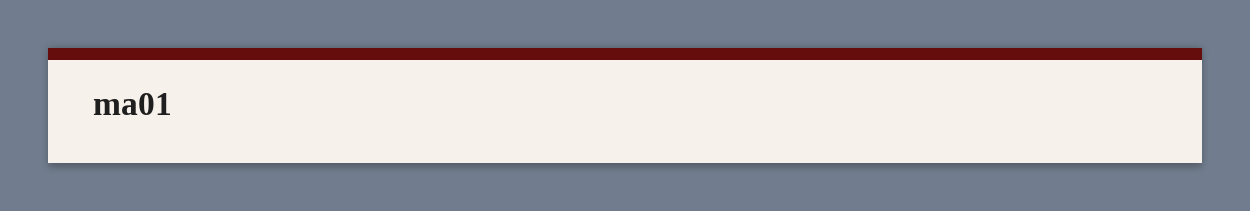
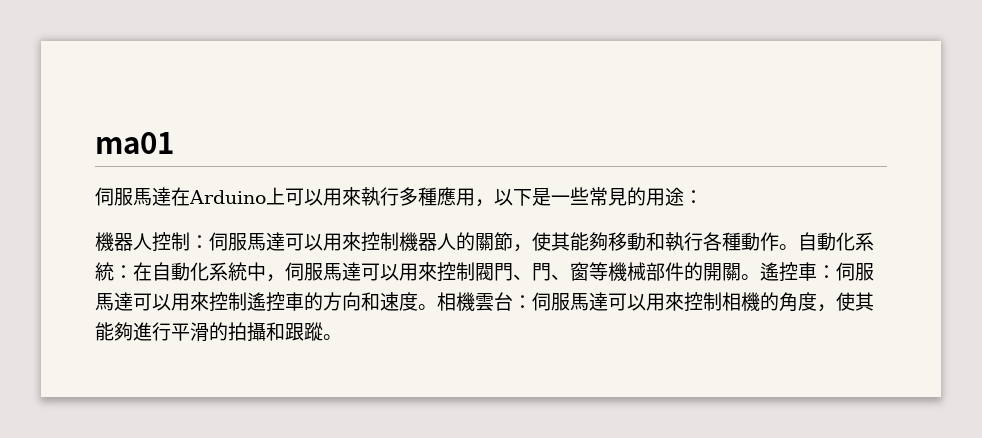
+ 伺服馬達在Arduino上可以用來執行多種應用，以下是一些常見的用途：
+ 機器人控制：伺服馬達可以用來控制機器人的關節，使其能夠移動和執行各種動作。自動化系統：在自動化系統中，伺服馬達可以用來控制閥門、門、窗等機械部件的開關。遙控車：伺服馬達可以用來控制遙控車的方向和速度。相機雲台：伺服馬達可以用來控制相機的角度，使其能夠進行平滑的拍攝和跟蹤。

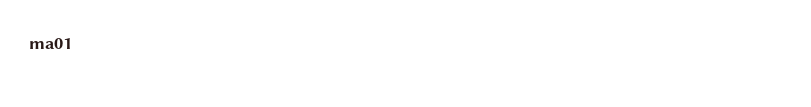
- 伺服馬達在Arduino上可以用來執行多種應用，以下是一些常見的用途：
- 機器人控制：伺服馬達可以用來控制機器人的關節，使其能夠移動和執行各種動作。自動化系統：在自動化系統中，伺服馬達可以用來控制閥門、門、窗等機械部件的開關。遙控車：伺服馬達可以用來控制遙控車的方向和速度。相機雲台：伺服馬達可以用來控制相機的角度，使其能夠進行平滑的拍攝和跟蹤。

